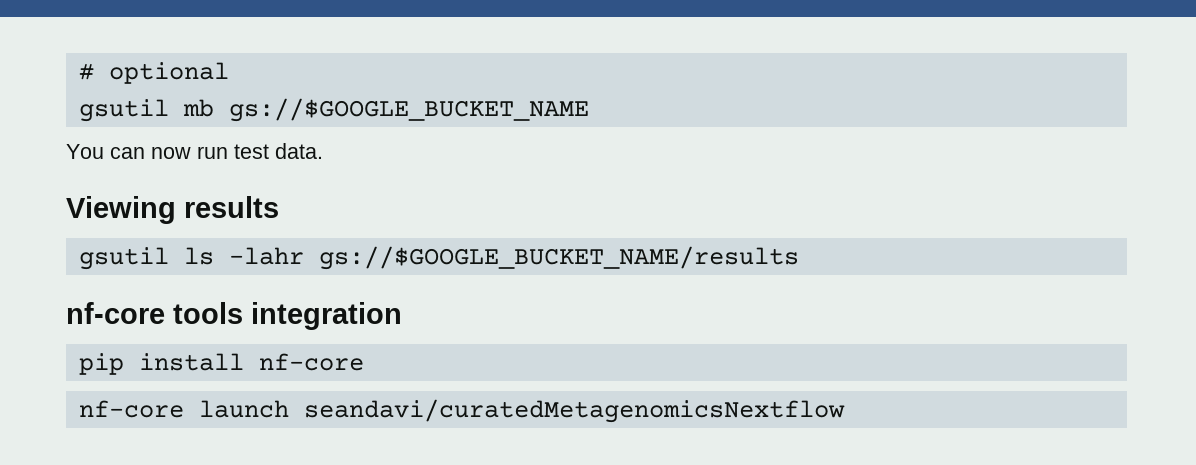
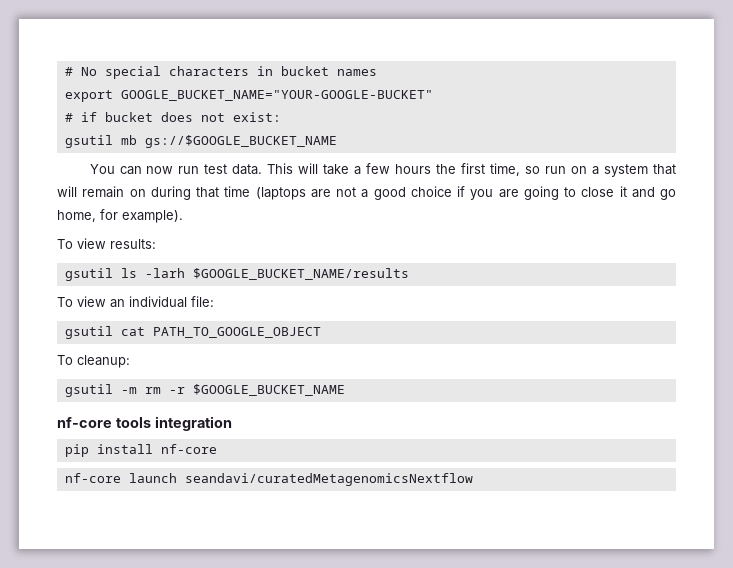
- # optional
+ # No special characters in bucket names
+ export GOOGLE_BUCKET_NAME="YOUR-GOOGLE-BUCKET"
+ # if bucket does not exist:
- You can now run test data.
- Viewing results
- gsutil ls -lahr gs://$GOOGLE_BUCKET_NAME/results
+ You can now run test data. This will take a few hours the first time, so run on a system that will remain on during that time (laptops are not a good choice if you are going to close it and go home, for example).
+ To view results:
+ gsutil ls -larh $GOOGLE_BUCKET_NAME/results
+ To view an individual file:
+ gsutil cat PATH_TO_GOOGLE_OBJECT
+ To cleanup:
+ gsutil -m rm -r $GOOGLE_BUCKET_NAME

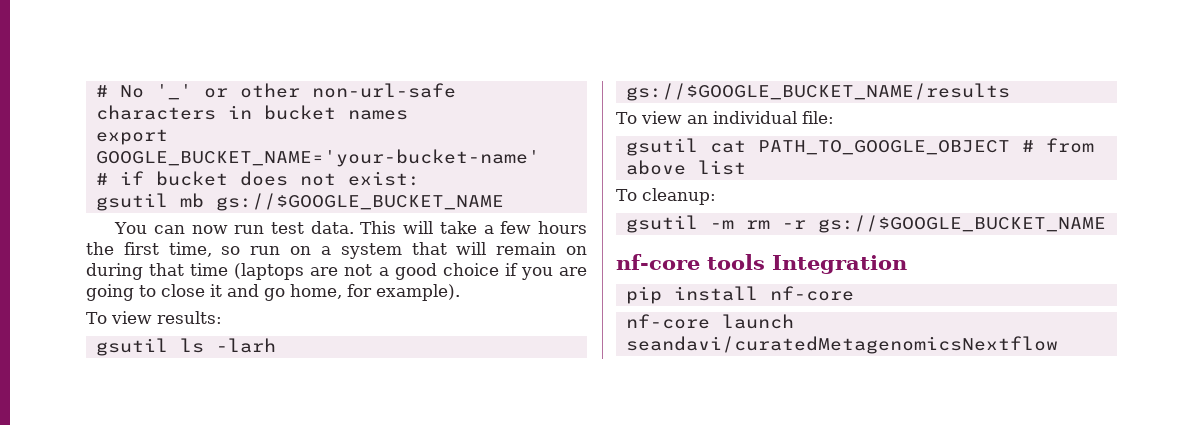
- # No special characters in bucket names
+ # No '_' or other non-url-safe characters in bucket names
- export GOOGLE_BUCKET_NAME="YOUR-GOOGLE-BUCKET"
+ export GOOGLE_BUCKET_NAME='your-bucket-name'
- gsutil ls -larh $GOOGLE_BUCKET_NAME/results
+ gsutil ls -larh gs://$GOOGLE_BUCKET_NAME/results
- gsutil cat PATH_TO_GOOGLE_OBJECT
+ gsutil cat PATH_TO_GOOGLE_OBJECT # from above list
- gsutil -m rm -r $GOOGLE_BUCKET_NAME
+ gsutil -m rm -r gs://$GOOGLE_BUCKET_NAME
- nf-core tools integration
+ nf-core tools Integration

